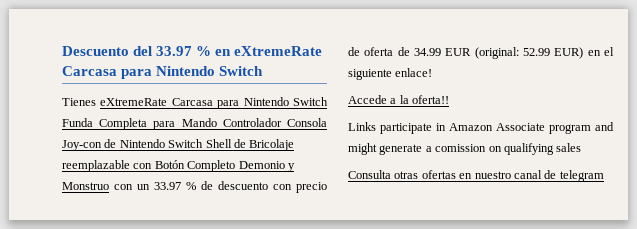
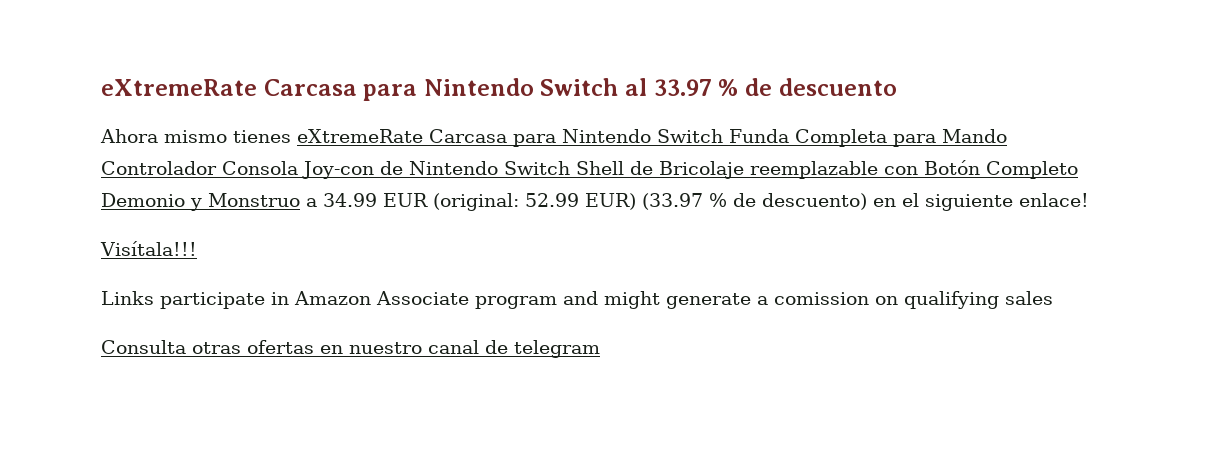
- Descuento del 33.97 % en eXtremeRate Carcasa para Nintendo Switch
- Tienes eXtremeRate Carcasa para Nintendo Switch Funda Completa para Mando Controlador Consola Joy-con de Nintendo Switch Shell de Bricolaje reemplazable con Botón Completo Demonio y Monstruo con un 33.97 % de descuento con precio de oferta de 34.99 EUR (original: 52.99 EUR) en el siguiente enlace!
+ eXtremeRate Carcasa para Nintendo Switch al 33.97 % de descuento
+ Ahora mismo tienes eXtremeRate Carcasa para Nintendo Switch Funda Completa para Mando Controlador Consola Joy-con de Nintendo Switch Shell de Bricolaje reemplazable con Botón Completo Demonio y Monstruo a 34.99 EUR (original: 52.99 EUR) (33.97 % de descuento) en el siguiente enlace!
- Accede a la oferta!!
+ Visítala!!!

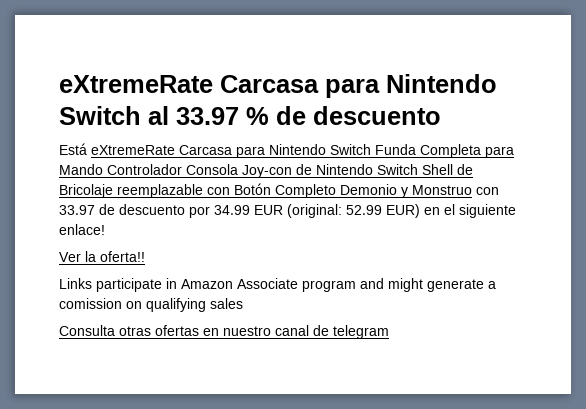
- Ahora mismo tienes eXtremeRate Carcasa para Nintendo Switch Funda Completa para Mando Controlador Consola Joy-con de Nintendo Switch Shell de Bricolaje reemplazable con Botón Completo Demonio y Monstruo a 34.99 EUR (original: 52.99 EUR) (33.97 % de descuento) en el siguiente enlace!
+ Está eXtremeRate Carcasa para Nintendo Switch Funda Completa para Mando Controlador Consola Joy-con de Nintendo Switch Shell de Bricolaje reemplazable con Botón Completo Demonio y Monstruo con 33.97 de descuento por 34.99 EUR (original: 52.99 EUR) en el siguiente enlace!
- Visítala!!!
+ Ver la oferta!!

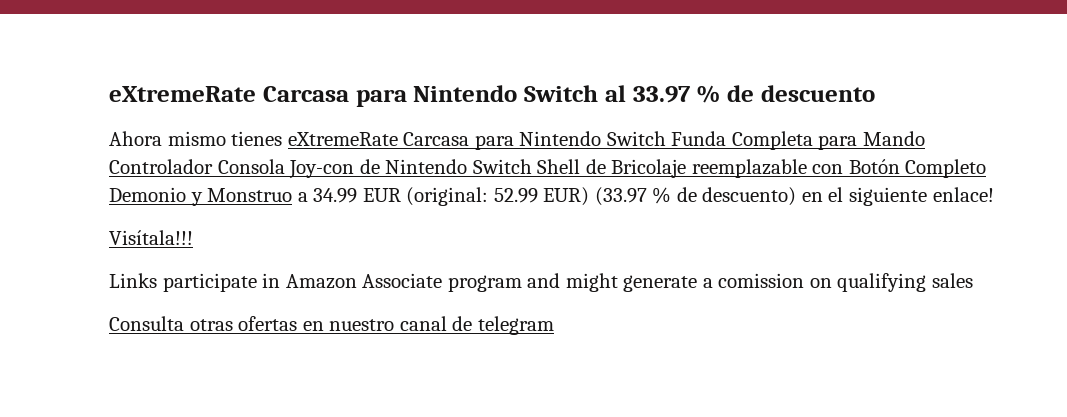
- Está eXtremeRate Carcasa para Nintendo Switch Funda Completa para Mando Controlador Consola Joy-con de Nintendo Switch Shell de Bricolaje reemplazable con Botón Completo Demonio y Monstruo con 33.97 de descuento por 34.99 EUR (original: 52.99 EUR) en el siguiente enlace!
+ Ahora mismo tienes eXtremeRate Carcasa para Nintendo Switch Funda Completa para Mando Controlador Consola Joy-con de Nintendo Switch Shell de Bricolaje reemplazable con Botón Completo Demonio y Monstruo a 34.99 EUR (original: 52.99 EUR) (33.97 % de descuento) en el siguiente enlace!
- Ver la oferta!!
+ Visítala!!!

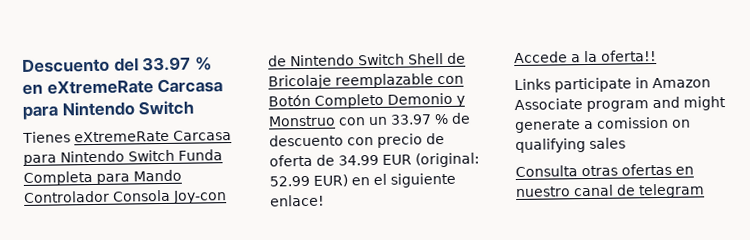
- eXtremeRate Carcasa para Nintendo Switch al 33.97 % de descuento
- Ahora mismo tienes eXtremeRate Carcasa para Nintendo Switch Funda Completa para Mando Controlador Consola Joy-con de Nintendo Switch Shell de Bricolaje reemplazable con Botón Completo Demonio y Monstruo a 34.99 EUR (original: 52.99 EUR) (33.97 % de descuento) en el siguiente enlace!
+ Descuento del 33.97 % en eXtremeRate Carcasa para Nintendo Switch
+ Tienes eXtremeRate Carcasa para Nintendo Switch Funda Completa para Mando Controlador Consola Joy-con de Nintendo Switch Shell de Bricolaje reemplazable con Botón Completo Demonio y Monstruo con un 33.97 % de descuento con precio de oferta de 34.99 EUR (original: 52.99 EUR) en el siguiente enlace!
- Visítala!!!
+ Accede a la oferta!!

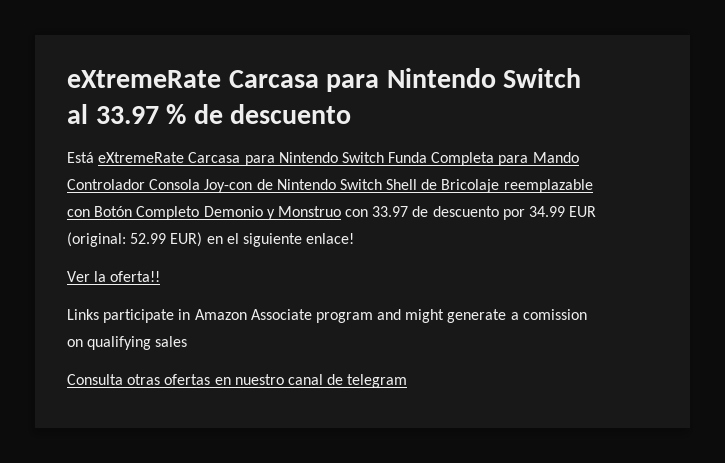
- Descuento del 33.97 % en eXtremeRate Carcasa para Nintendo Switch
- Tienes eXtremeRate Carcasa para Nintendo Switch Funda Completa para Mando Controlador Consola Joy-con de Nintendo Switch Shell de Bricolaje reemplazable con Botón Completo Demonio y Monstruo con un 33.97 % de descuento con precio de oferta de 34.99 EUR (original: 52.99 EUR) en el siguiente enlace!
+ eXtremeRate Carcasa para Nintendo Switch al 33.97 % de descuento
+ Está eXtremeRate Carcasa para Nintendo Switch Funda Completa para Mando Controlador Consola Joy-con de Nintendo Switch Shell de Bricolaje reemplazable con Botón Completo Demonio y Monstruo con 33.97 de descuento por 34.99 EUR (original: 52.99 EUR) en el siguiente enlace!
- Accede a la oferta!!
+ Ver la oferta!!

